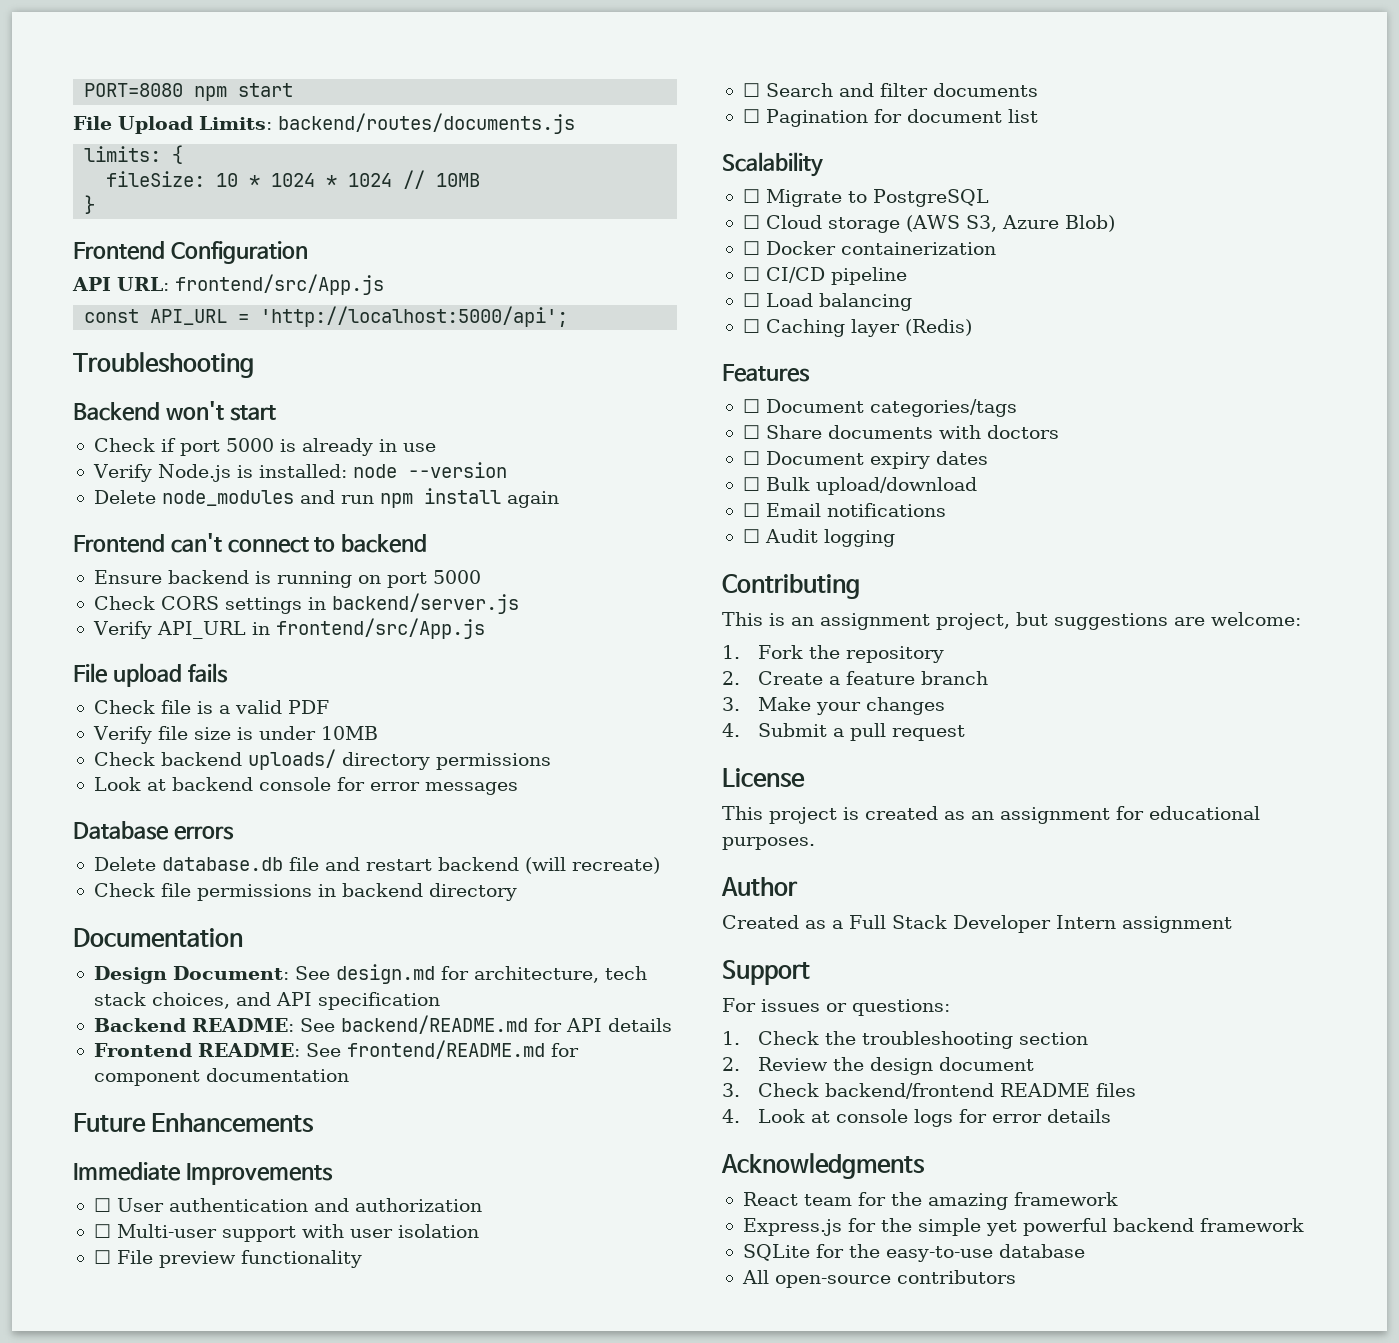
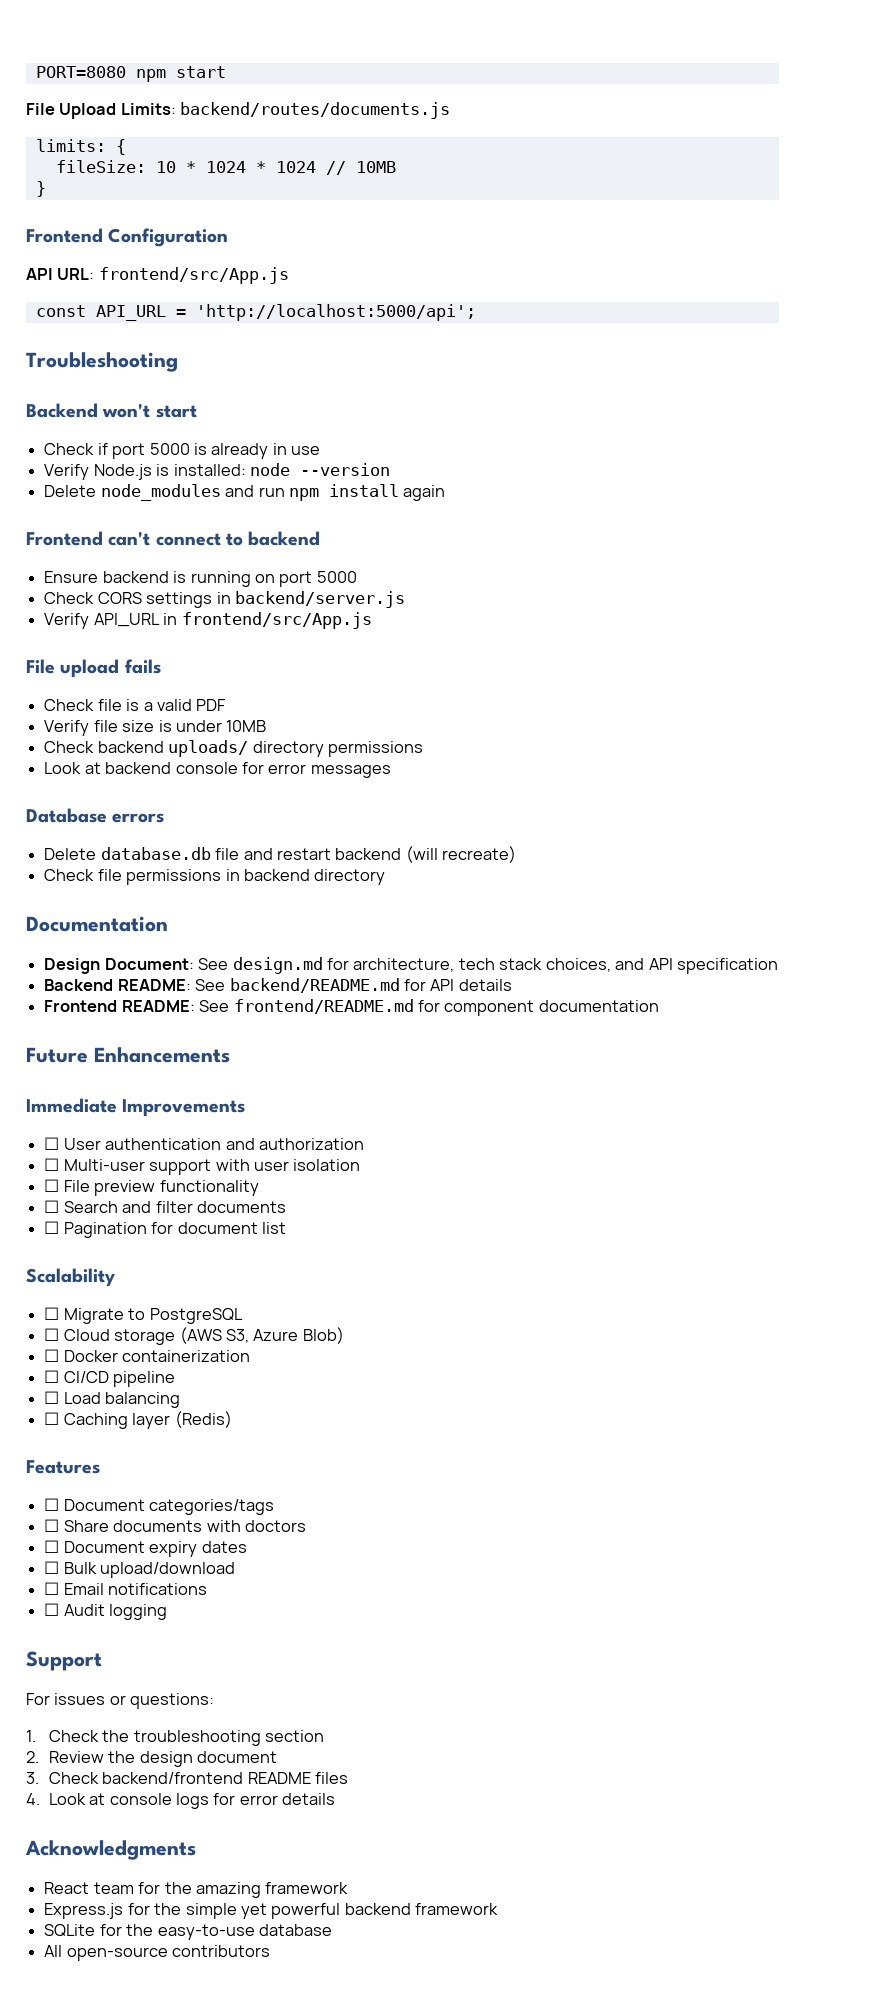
- Contributing
- This is an assignment project, but suggestions are welcome:
- 1. Fork the repository
- 2. Create a feature branch
- 3. Make your changes
- 4. Submit a pull request
- License
- This project is created as an assignment for educational purposes.
- Author
- Created as a Full Stack Developer Intern assignment

